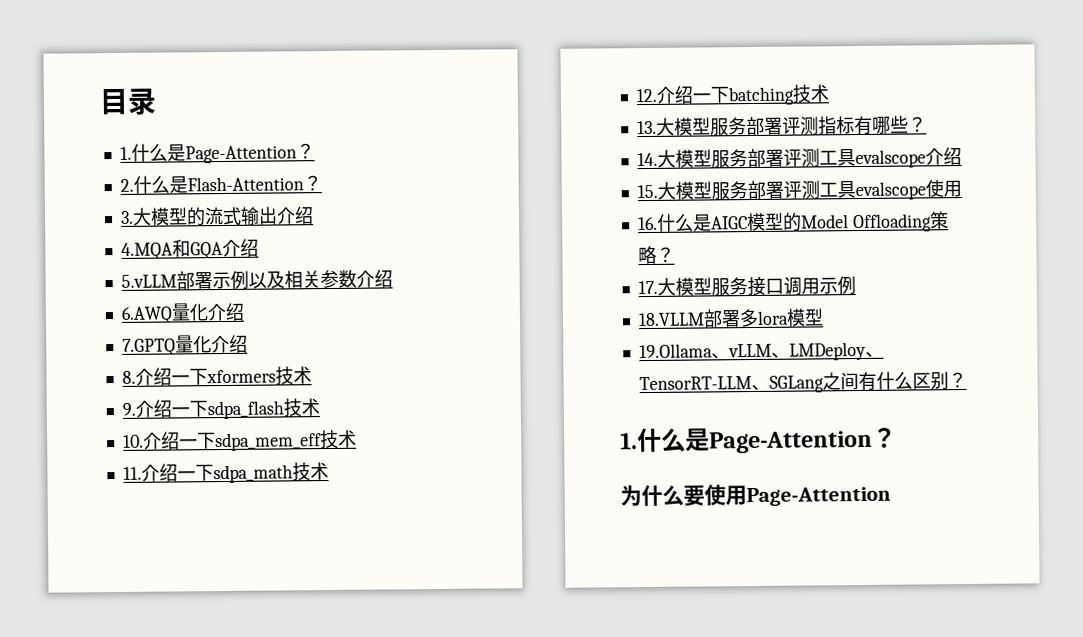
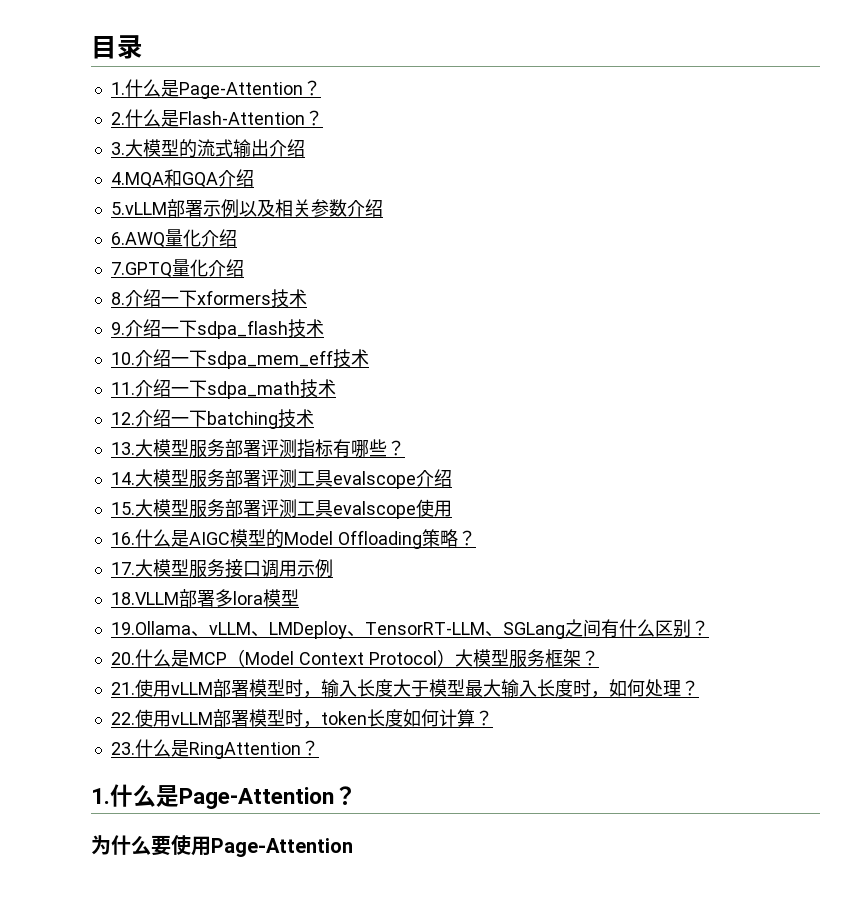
+ 20.什么是MCP（Model Context Protocol）大模型服务框架？
+ 21.使用vLLM部署模型时，输入长度大于模型最大输入长度时，如何处理？
+ 22.使用vLLM部署模型时，token长度如何计算？
+ 23.什么是RingAttention？

